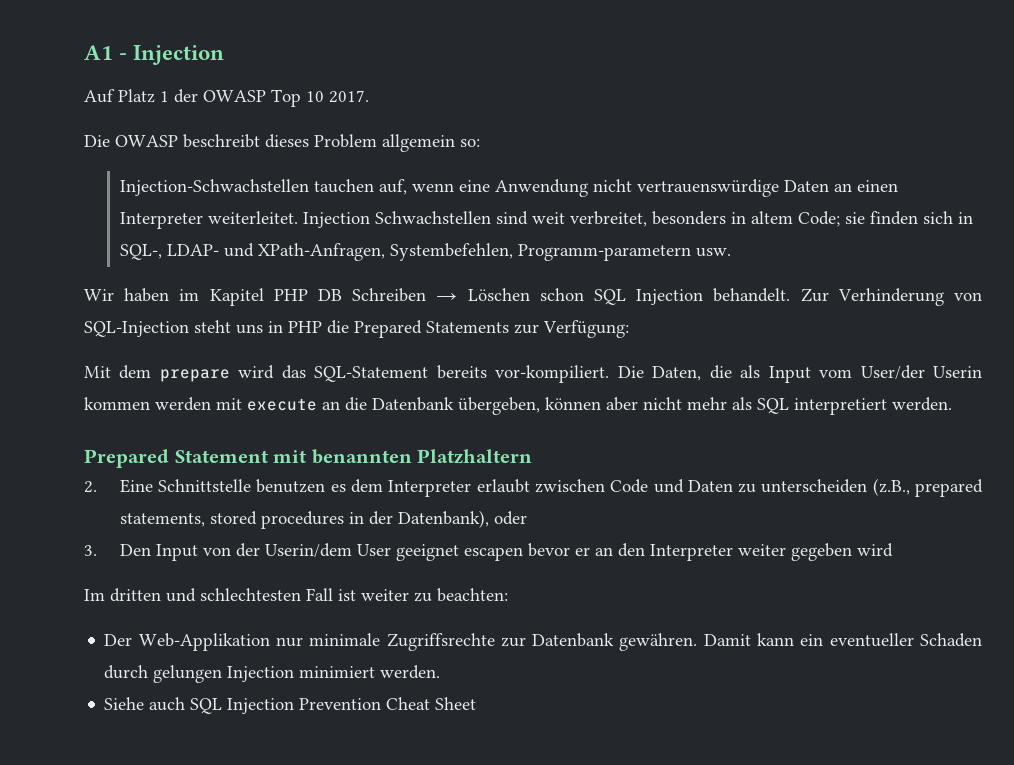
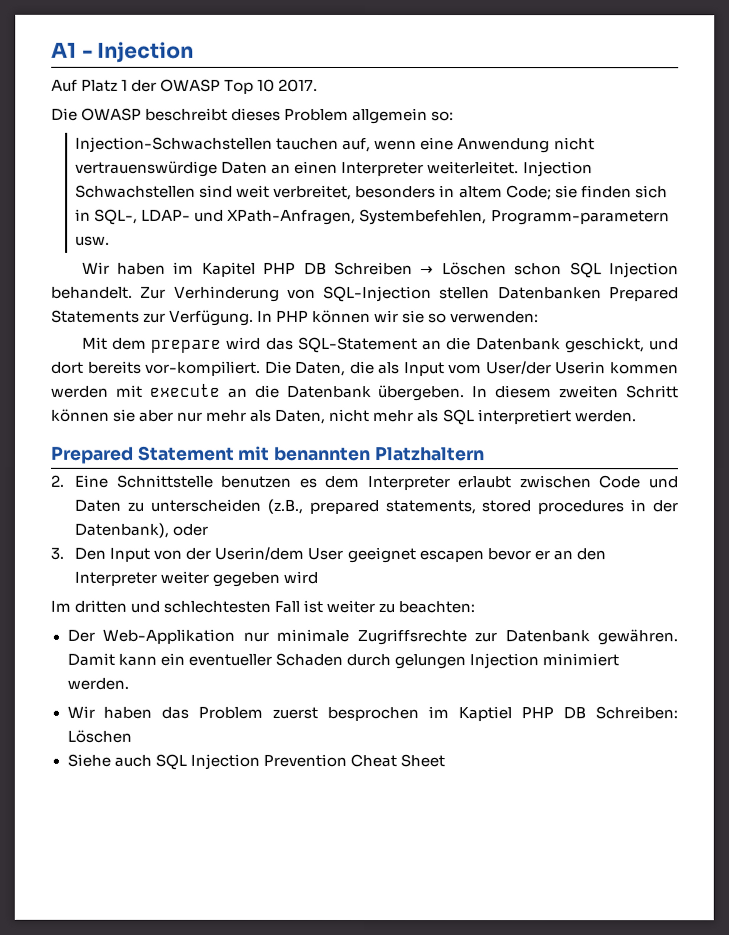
- Zur Verhinderung von SQL-Injection steht uns in PHP die Prepared Statements zur Verfügung:
+ Zur Verhinderung von SQL-Injection stellen Datenbanken Prepared Statements zur Verfügung. In PHP können wir sie so verwenden:
- Mit dem prepare wird das SQL-Statement bereits vor-kompiliert.
+ Mit dem prepare wird das SQL-Statement an die Datenbank geschickt, und dort bereits vor-kompiliert.
- Die Daten, die als Input vom User/der Userin kommen werden mit execute an die Datenbank übergeben, können aber nicht mehr als SQL interpretiert werden.
+ Die Daten, die als Input vom User/der Userin kommen werden mit execute an die Datenbank übergeben. In diesem zweiten Schritt können sie aber nur mehr als Daten, nicht mehr als SQL interpretiert werden.
+ Wir haben das Problem zuerst besprochen im Kaptiel PHP DB Schreiben: Löschen

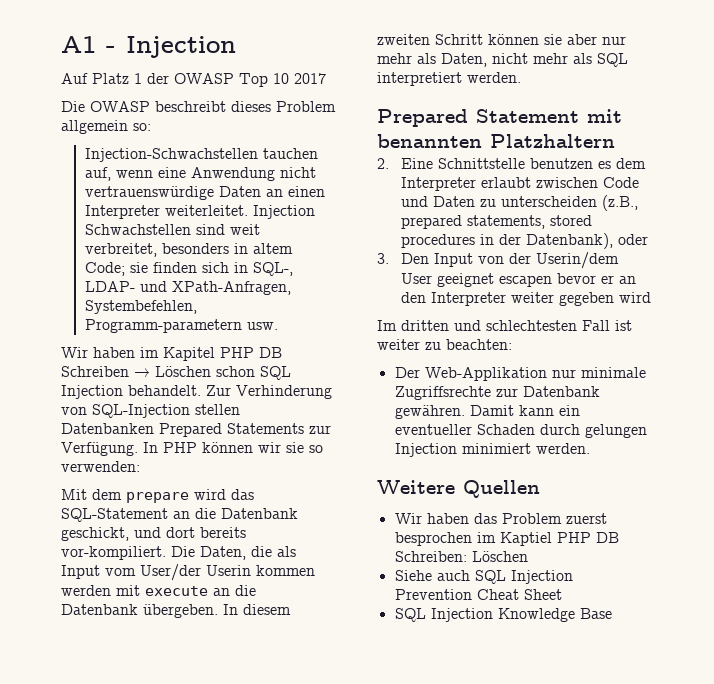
- Auf Platz 1 der OWASP Top 10 2017.
+ Auf Platz 1 der OWASP Top 10 2017
+ Weitere Quellen
+ SQL Injection Knowledge Base

